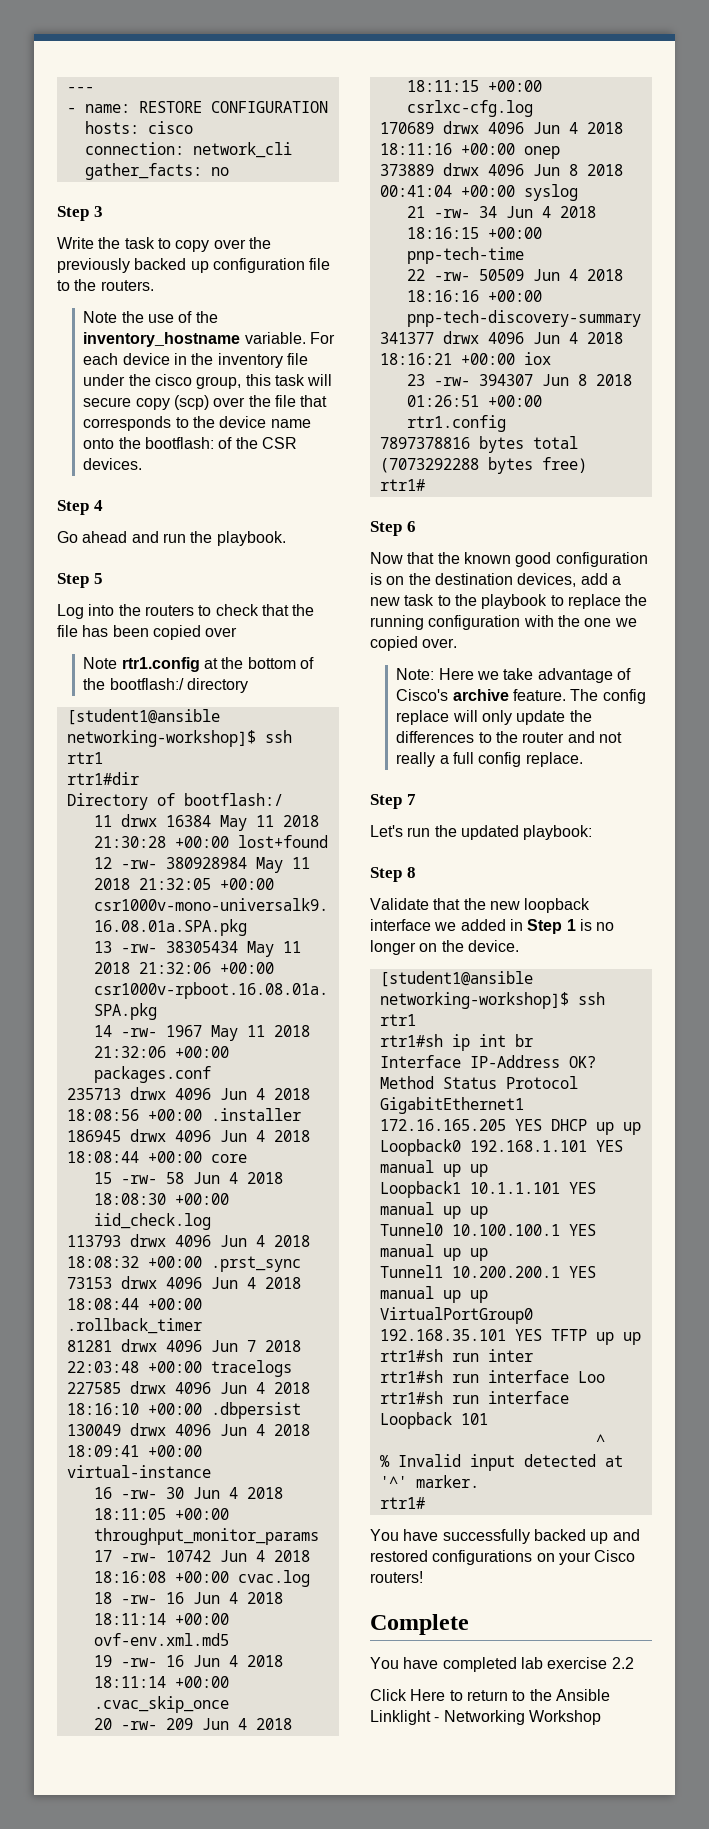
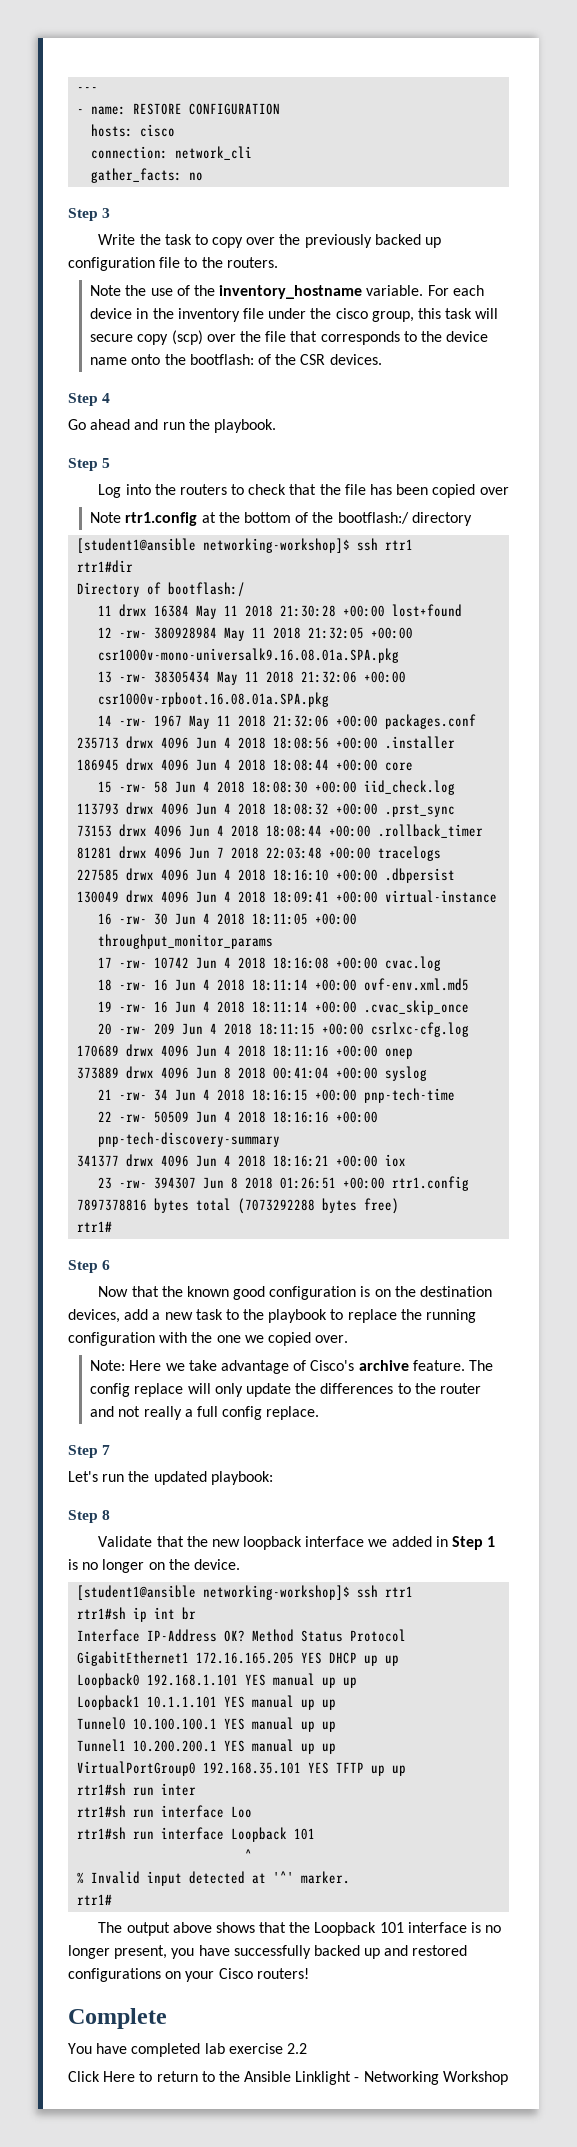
- You have successfully backed up and restored configurations on your Cisco routers!
+ The output above shows that the Loopback 101 interface is no longer present, you have successfully backed up and restored configurations on your Cisco routers!

